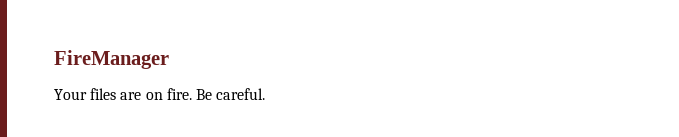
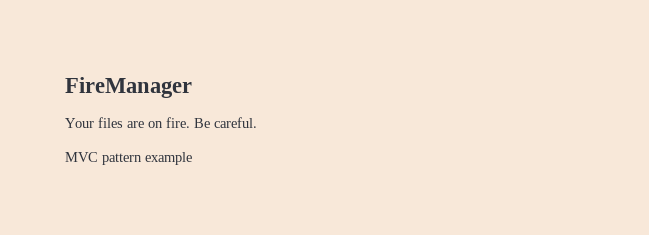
+ MVC pattern example

